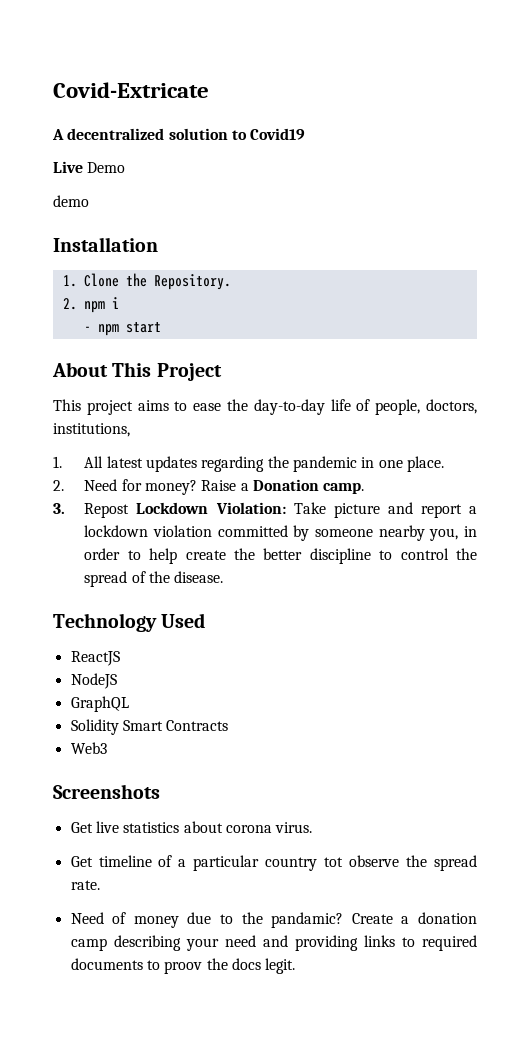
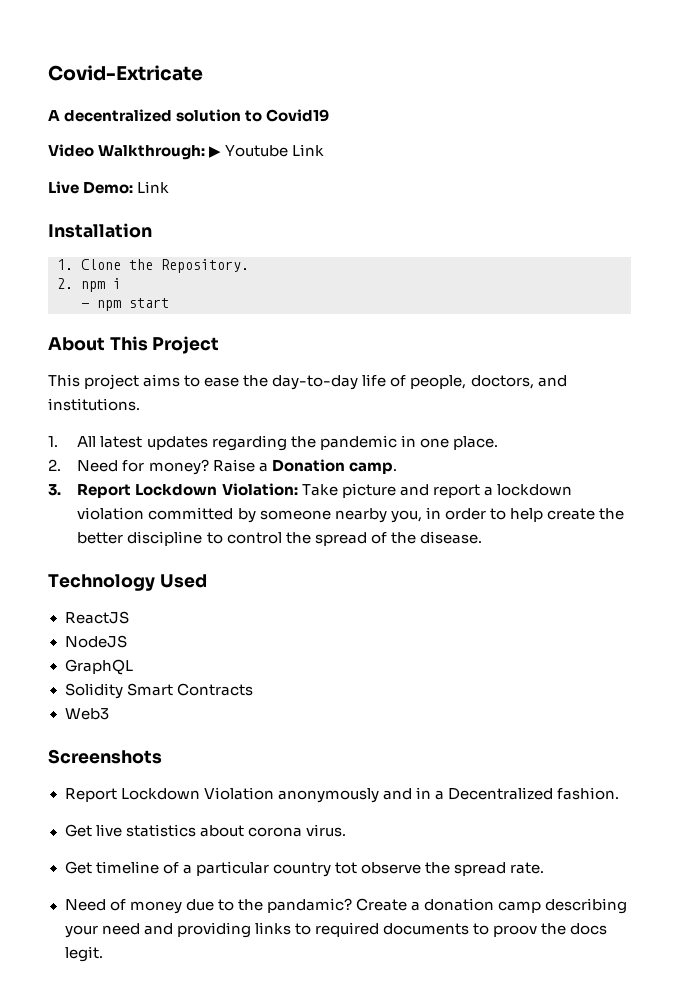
+ Video Walkthrough: ▶ Youtube Link
- Live Demo
- demo
+ Live Demo: Link
- This project aims to ease the day-to-day life of people, doctors, institutions,
+ This project aims to ease the day-to-day life of people, doctors, and institutions.
- 3. Repost Lockdown Violation: Take picture and report a lockdown violation committed by someone nearby you, in order to help create the better discipline to control the spread of the disease.
+ 3. Report Lockdown Violation: Take picture and report a lockdown violation committed by someone nearby you, in order to help create the better discipline to control the spread of the disease.
+ Report Lockdown Violation anonymously and in a Decentralized fashion.

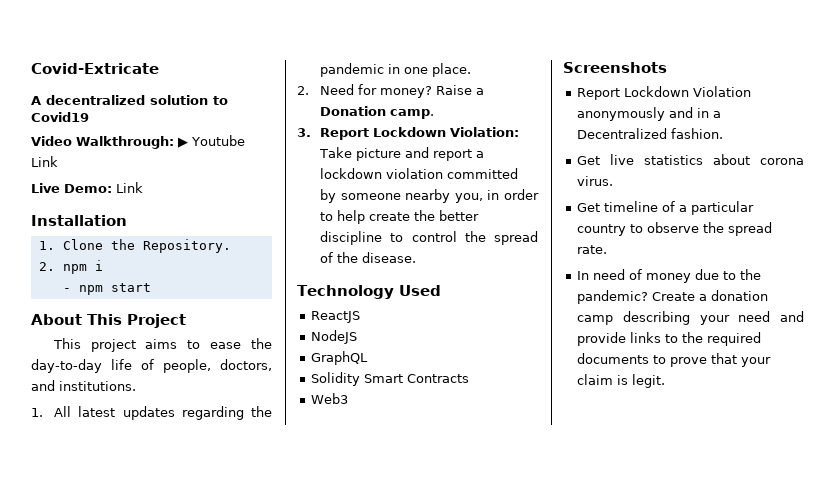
- Get timeline of a particular country tot observe the spread rate.
+ Get timeline of a particular country to observe the spread rate.
- Need of money due to the pandamic?
+ In need of money due to the pandemic?
- Create a donation camp describing your need and providing links to required documents to proov the docs legit.
+ Create a donation camp describing your need and provide links to the required documents to prove that your claim is legit.

